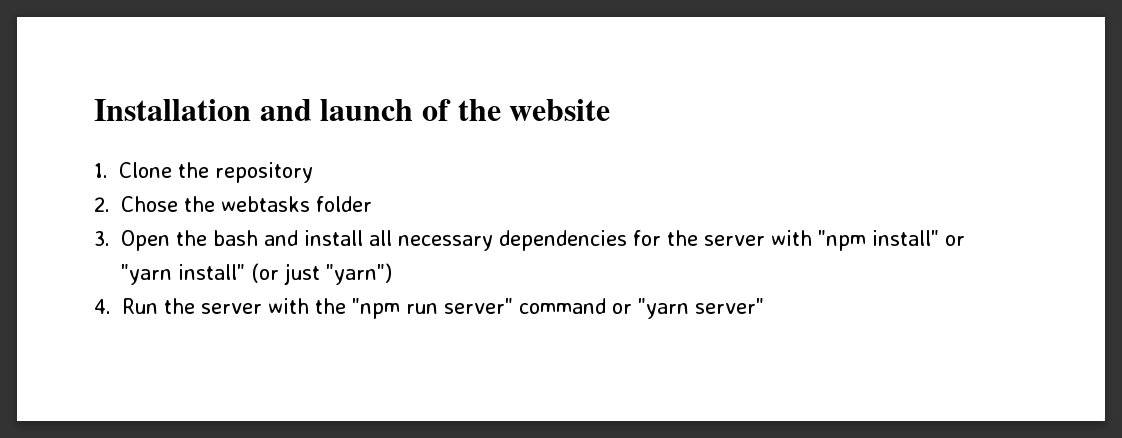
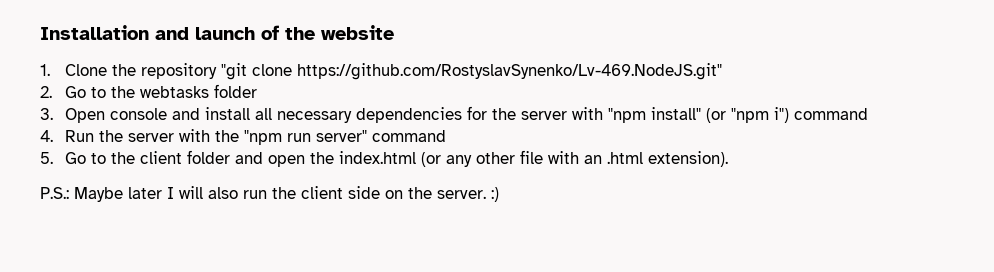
- 1. Clone the repository
+ 1. Clone the repository "git clone https://github.com/RostyslavSynenko/Lv-469.NodeJS.git"
- 2. Chose the webtasks folder
+ 2. Go to the webtasks folder
- 3. Open the bash and install all necessary dependencies for the server with "npm install" or "yarn install" (or just "yarn")
+ 3. Open console and install all necessary dependencies for the server with "npm install" (or "npm i") command
- 4. Run the server with the "npm run server" command or "yarn server"
+ 4. Run the server with the "npm run server" command
+ 5. Go to the client folder and open the index.html (or any other file with an .html extension).
+ P.S.: Maybe later I will also run the client side on the server. :)

